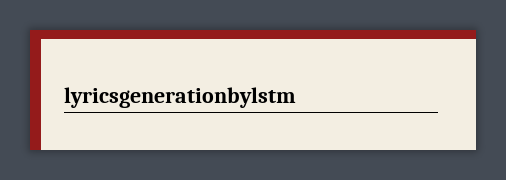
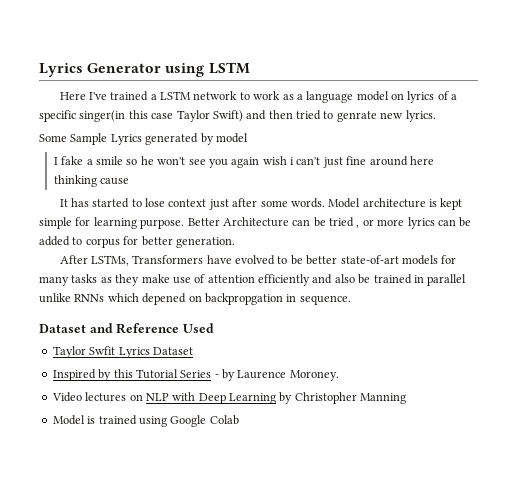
- lyricsgenerationbylstm
+ Lyrics Generator using LSTM
+ Here I've trained a LSTM network to work as a language model on lyrics of a specific singer(in this case Taylor Swift) and then tried to genrate new lyrics.
+ Some Sample Lyrics generated by model
+ I fake a smile so he won't see you again wish i can't just fine around here thinking cause
+ It has started to lose context just after some words. Model architecture is kept simple for learning purpose. Better Architecture can be tried , or more lyrics can be added to corpus for better generation.
+ After LSTMs, Transformers have evolved to be better state-of-art models for many tasks as they make use of attention efficiently and also be trained in parallel unlike RNNs which depened on backpropgation in sequence.
+ Dataset and Reference Used
+ Taylor Swfit Lyrics Dataset
+ Inspired by this Tutorial Series - by Laurence Moroney.
+ Video lectures on NLP with Deep Learning by Christopher Manning
+ Model is trained using Google Colab

